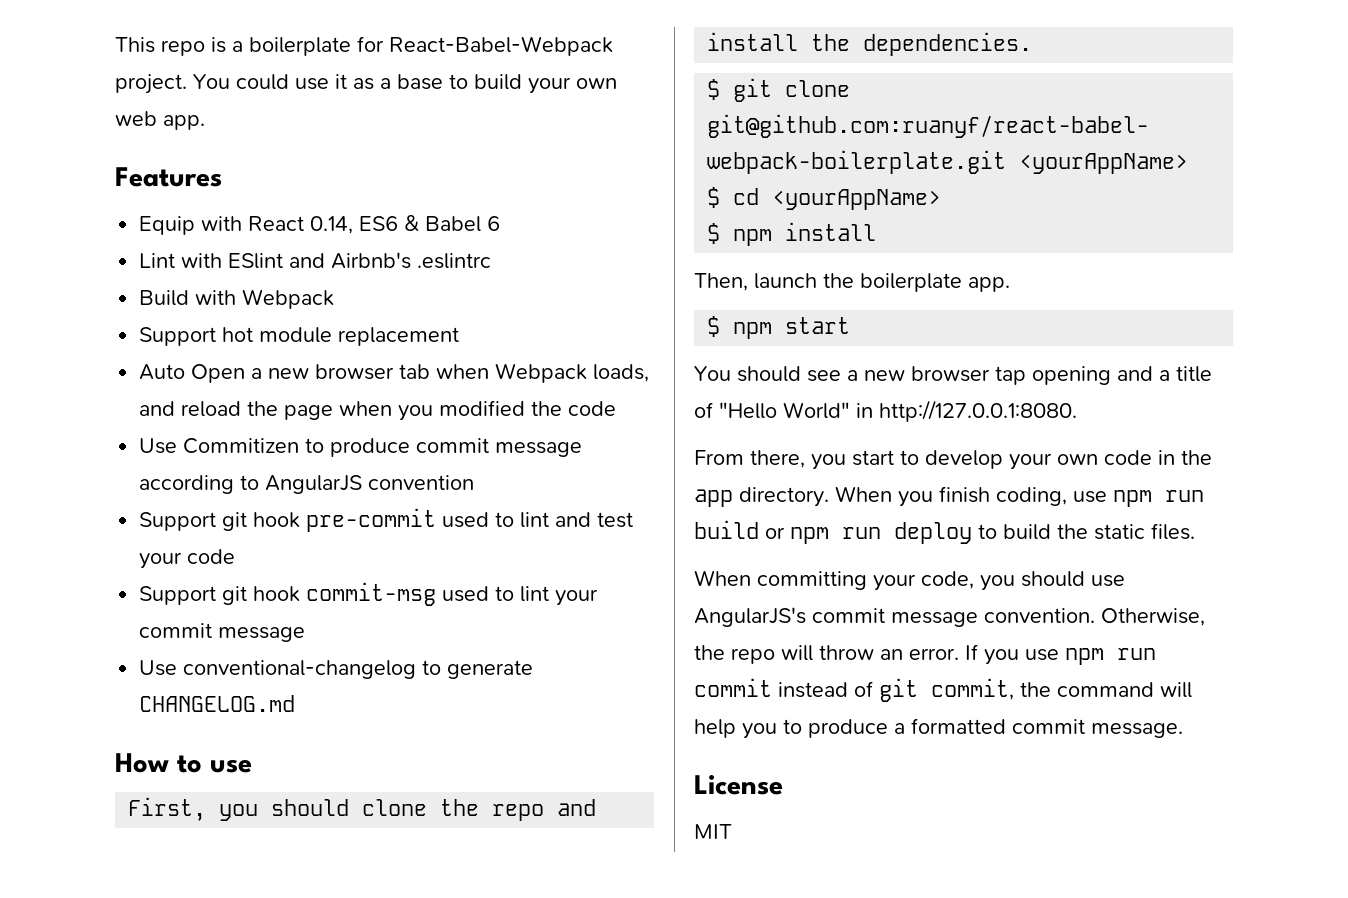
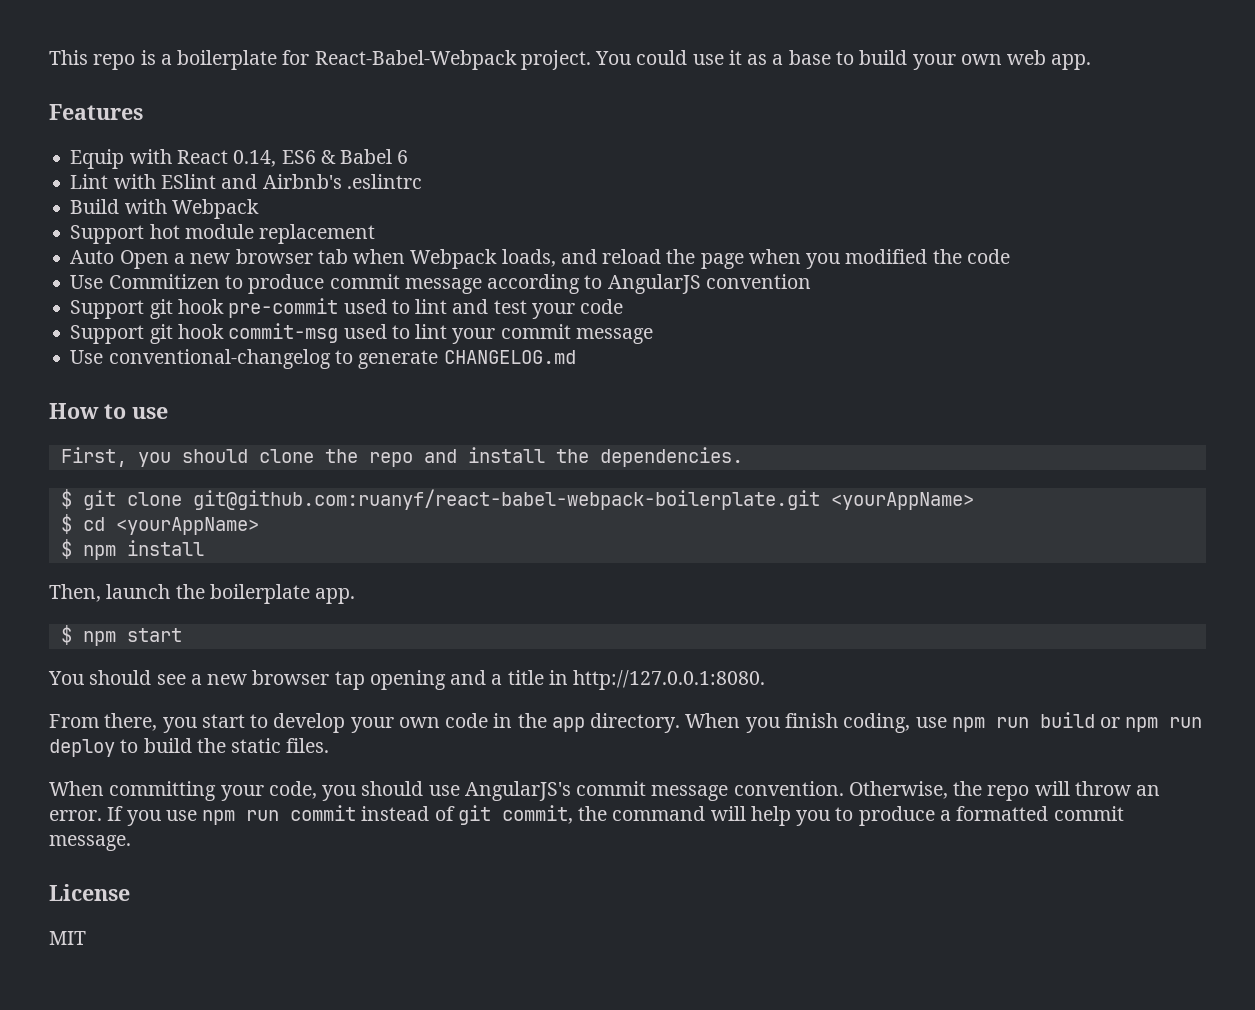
- You should see a new browser tap opening and a title of "Hello World" in http://127.0.0.1:8080.
+ You should see a new browser tap opening and a title in http://127.0.0.1:8080.

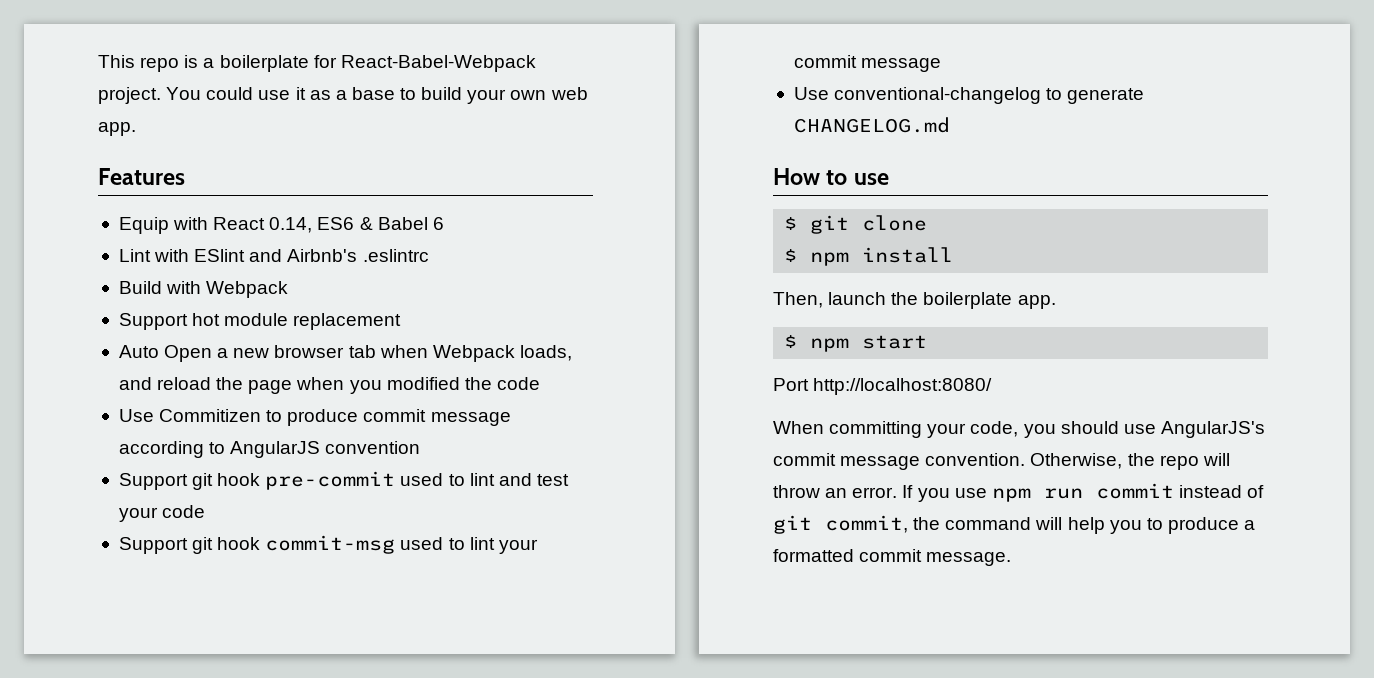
- First, you should clone the repo and install the dependencies.
- $ git clone git@github.com:ruanyf/react-babel-webpack-boilerplate.git <yourAppName>
- $ cd <yourAppName>
+ $ git clone
- You should see a new browser tap opening and a title in http://127.0.0.1:8080.
- From there, you start to develop your own code in the app directory. When you finish coding, use npm run build or npm run deploy to build the static files.
+ Port http://localhost:8080/
- License
- MIT

